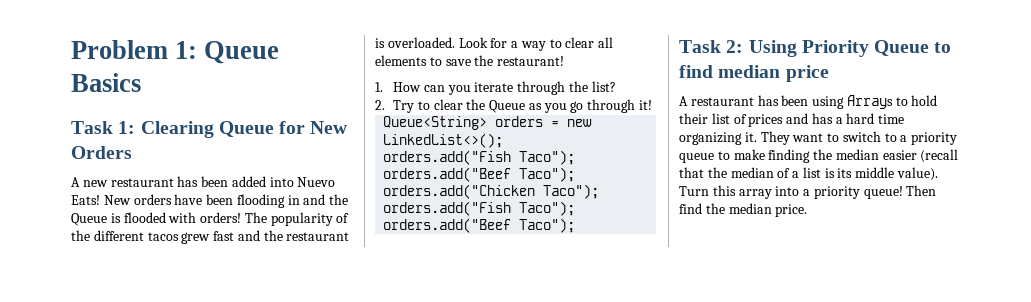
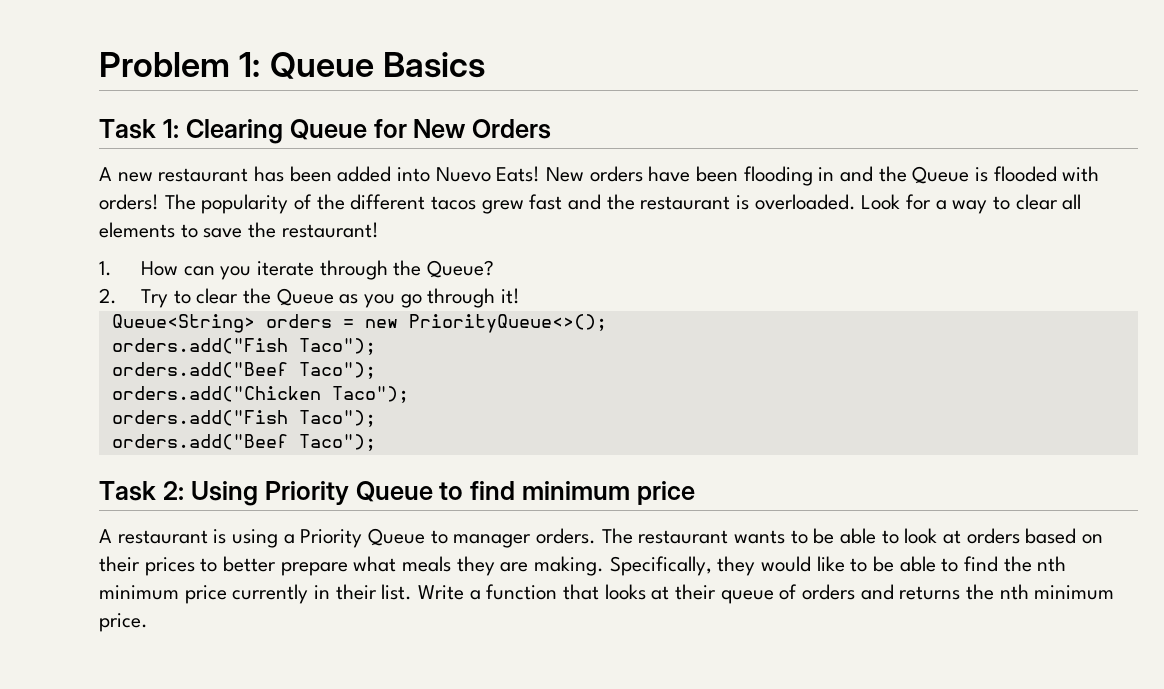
- 1. How can you iterate through the list?
+ 1. How can you iterate through the Queue?
- Queue<String> orders = new LinkedList<>();
+ Queue<String> orders = new PriorityQueue<>();
- Task 2: Using Priority Queue to find median price
+ Task 2: Using Priority Queue to find minimum price
- A restaurant has been using Arrays to hold their list of prices and has a hard time organizing it. They want to switch to a priority queue to make finding the median easier (recall that the median of a list is its middle value). Turn this array into a priority queue! Then find the median price.
+ A restaurant is using a Priority Queue to manager orders. The restaurant wants to be able to look at orders based on their prices to better prepare what meals they are making. Specifically, they would like to be able to find the nth minimum price currently in their list. Write a function that looks at their queue of orders and returns the nth minimum price.

